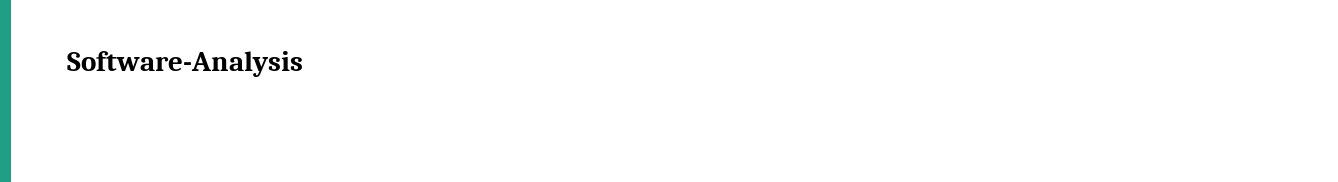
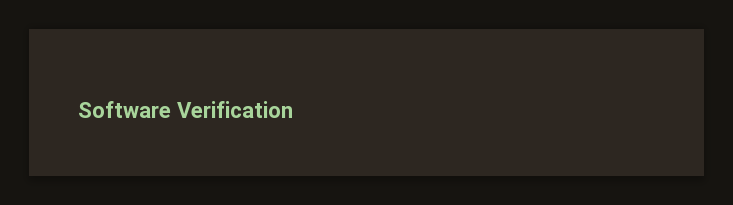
- Software-Analysis
+ Software Verification

